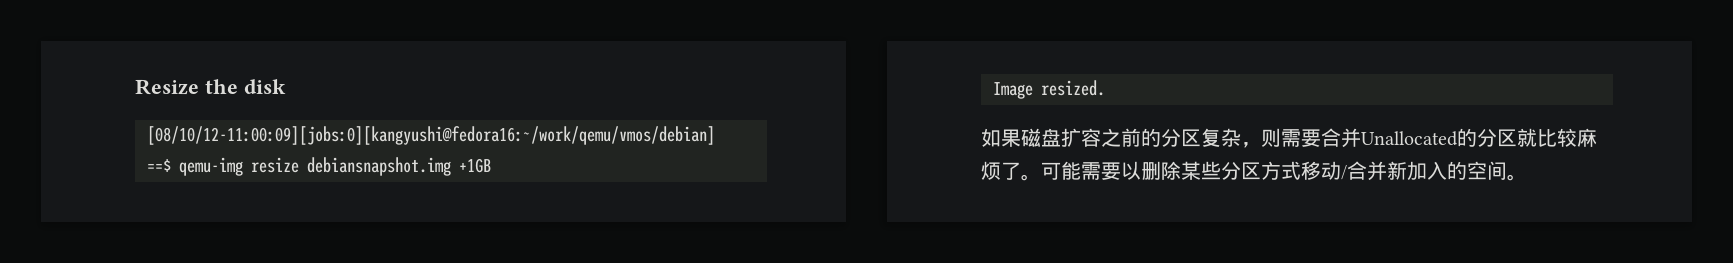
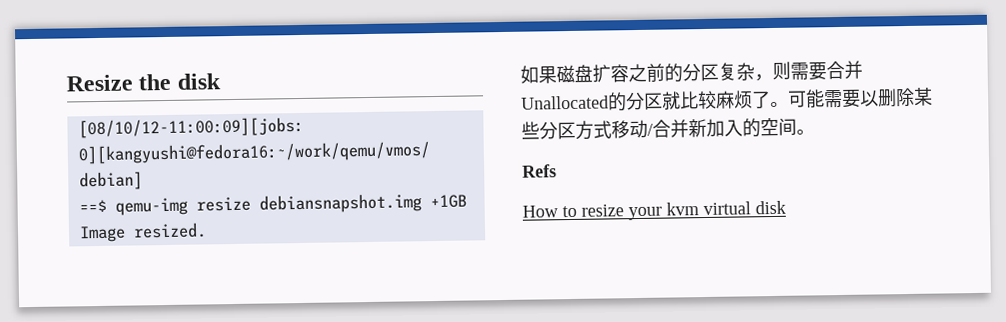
+ Refs
+ How to resize your kvm virtual disk

